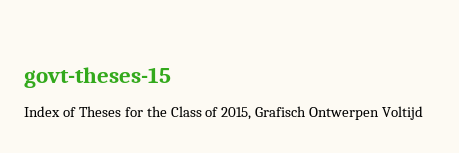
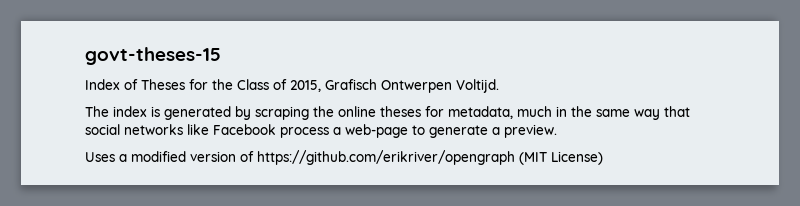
- Index of Theses for the Class of 2015, Grafisch Ontwerpen Voltijd
+ Index of Theses for the Class of 2015, Grafisch Ontwerpen Voltijd.
+ The index is generated by scraping the online theses for metadata, much in the same way that social networks like Facebook process a web-page to generate a preview.
+ Uses a modified version of https://github.com/erikriver/opengraph (MIT License)

